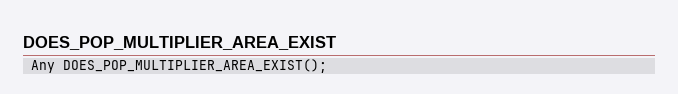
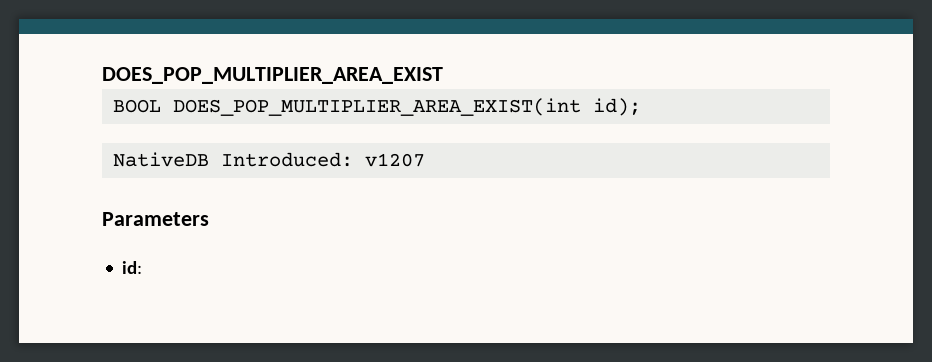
- Any DOES_POP_MULTIPLIER_AREA_EXIST();
+ BOOL DOES_POP_MULTIPLIER_AREA_EXIST(int id);
+ NativeDB Introduced: v1207
+ Parameters
+ id:

